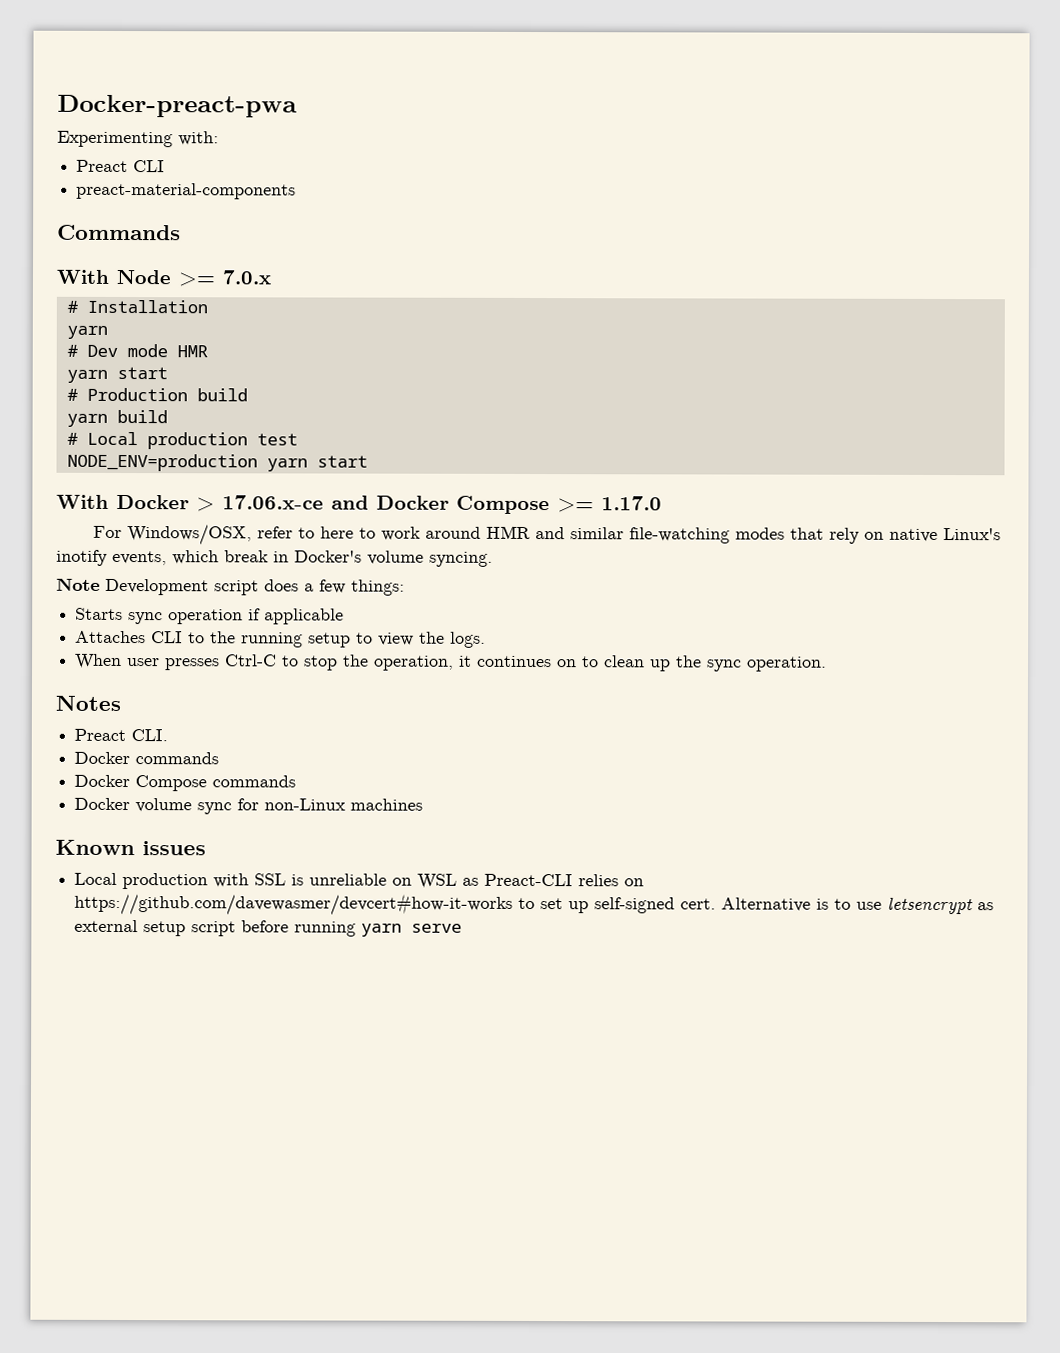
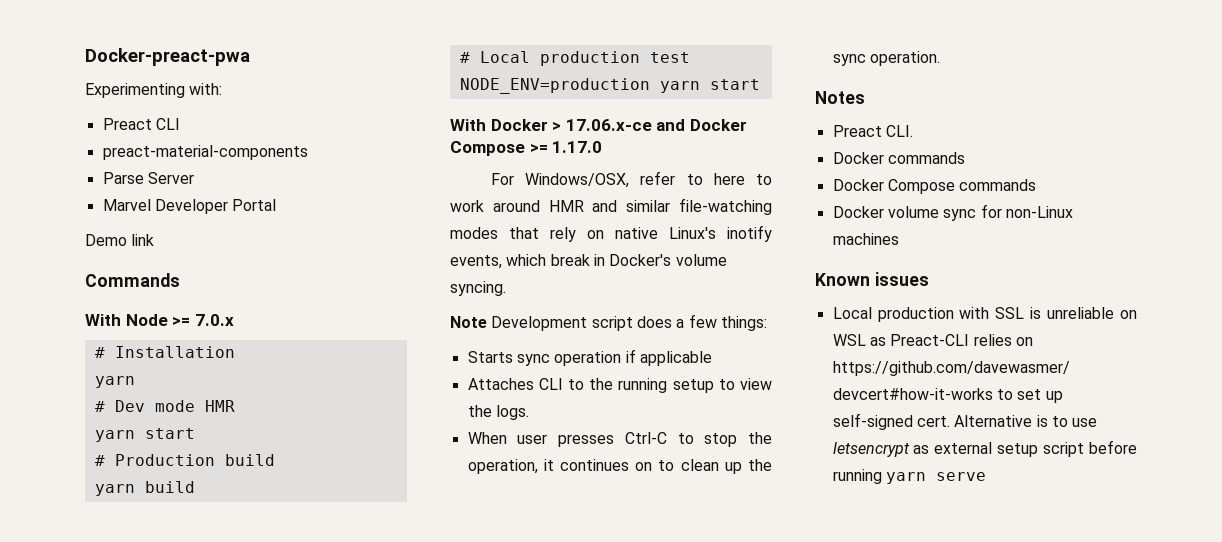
+ Parse Server
+ Marvel Developer Portal
+ Demo link

